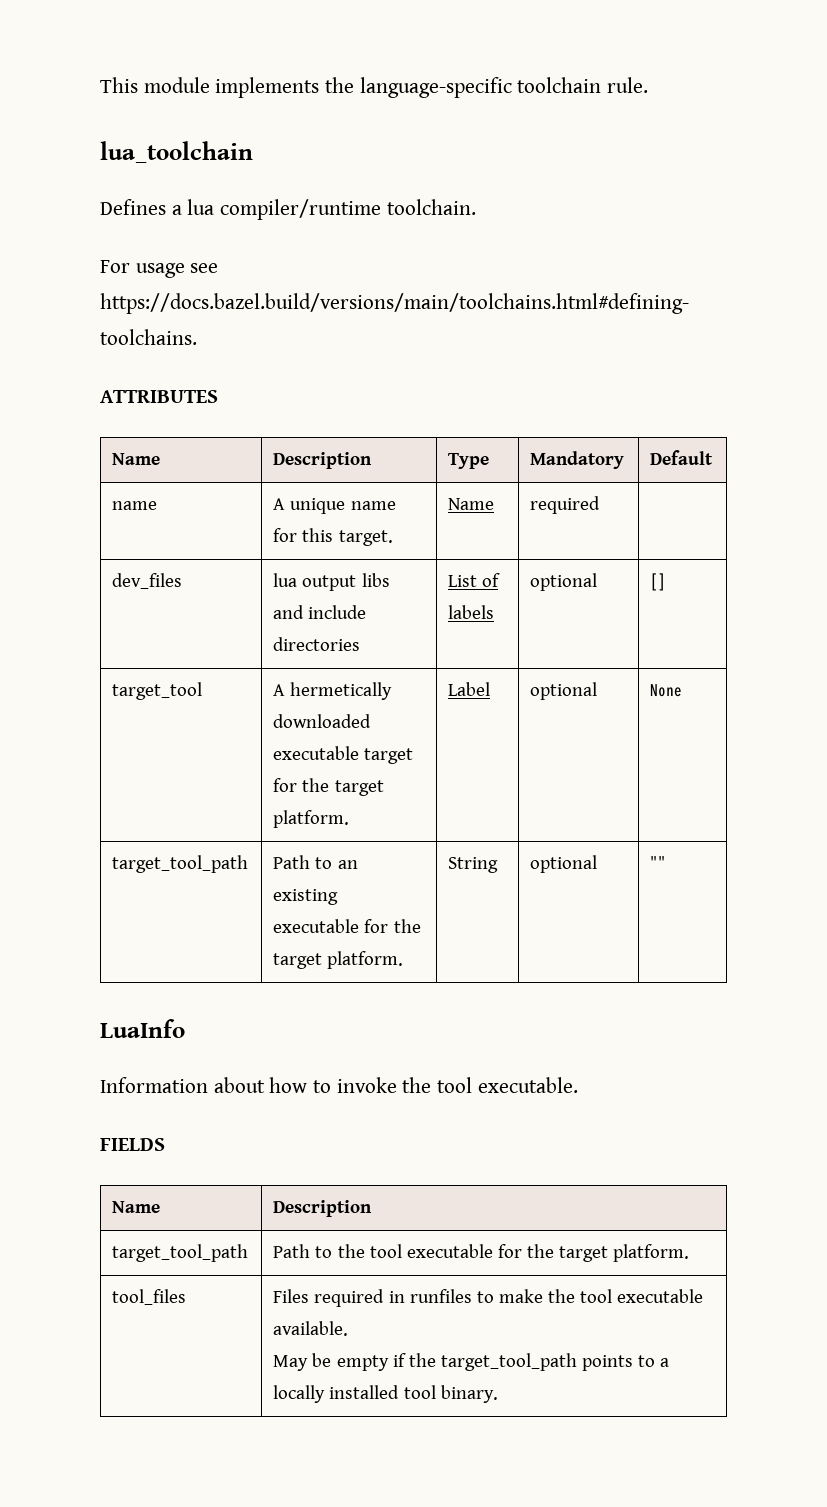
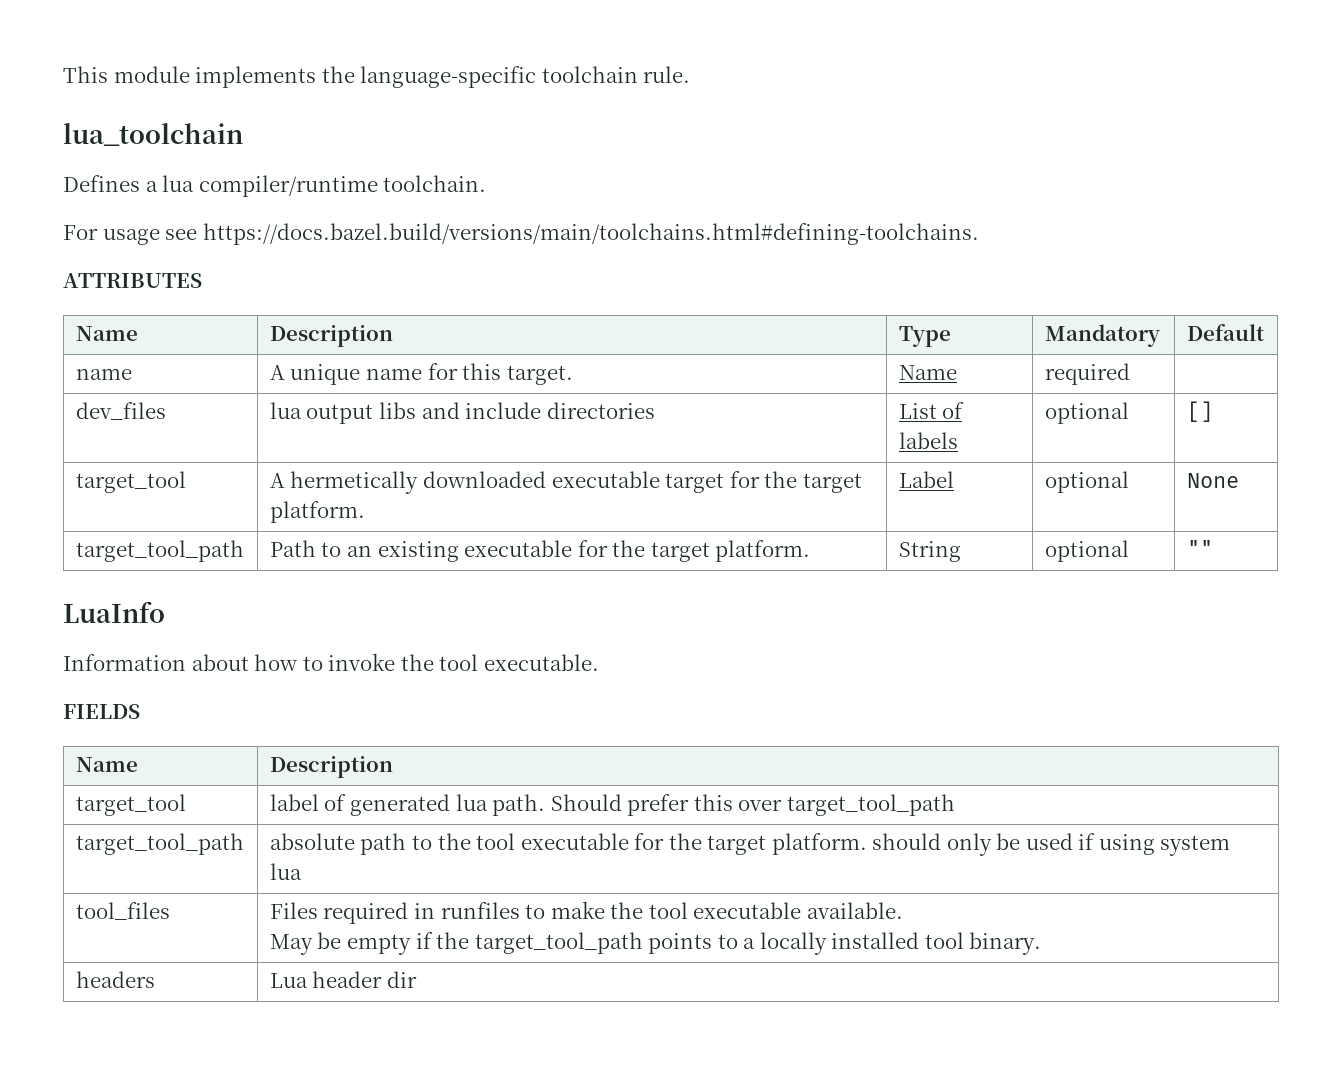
- target_tool_path | Path to the tool executable for the target platform.
+ target_tool | label of generated lua path. Should prefer this over target_tool_path
+ target_tool_path | absolute path to the tool executable for the target platform. should only be used if using system lua
+ headers | Lua header dir

